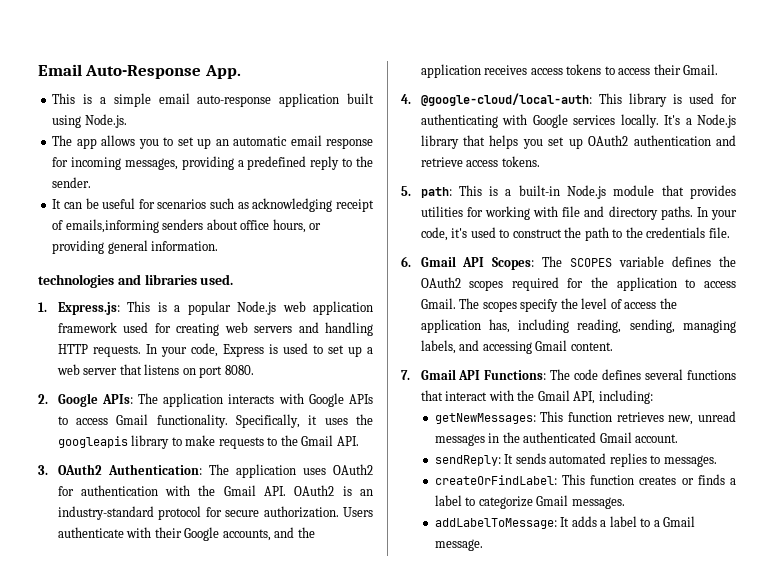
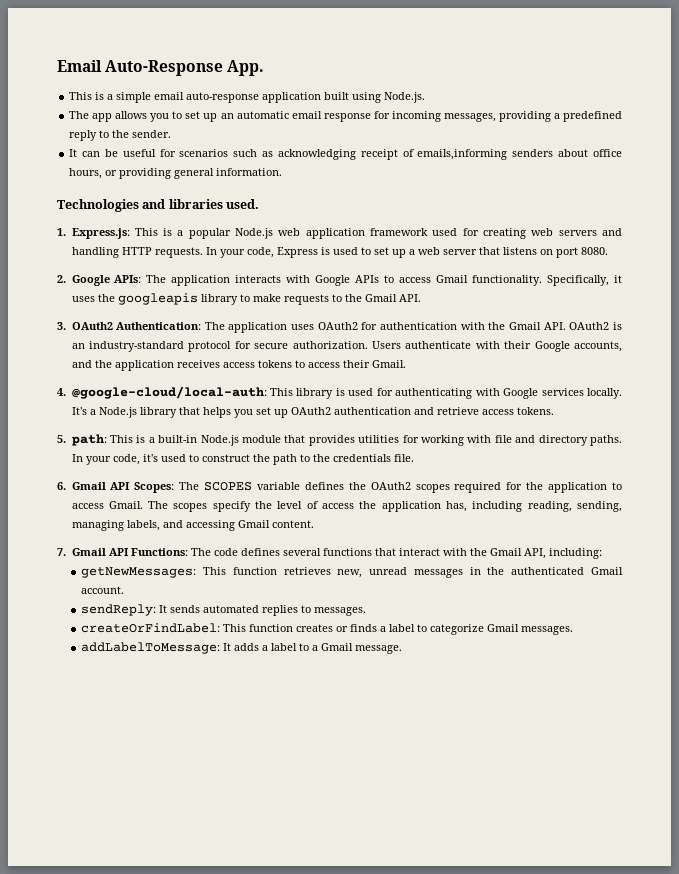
- technologies and libraries used.
+ Technologies and libraries used.

